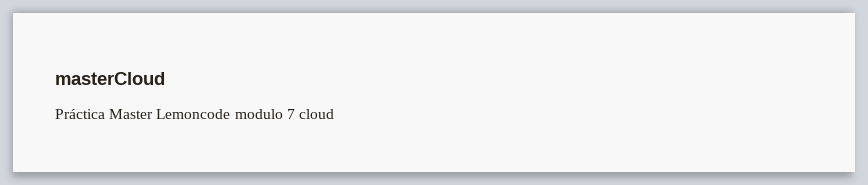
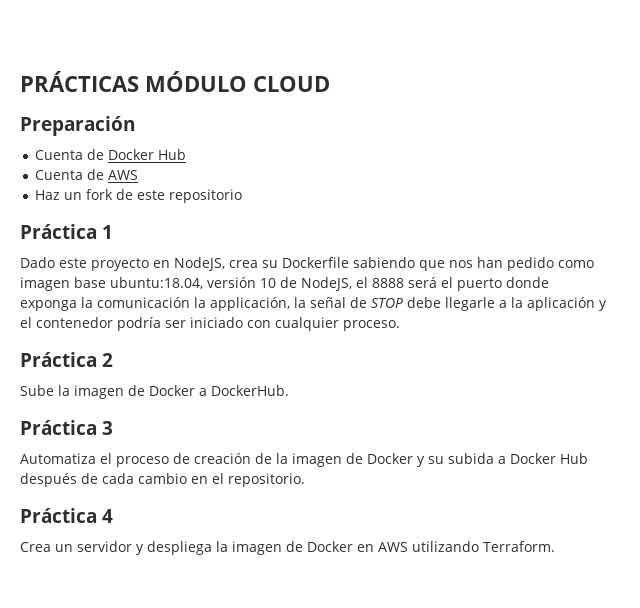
- masterCloud
- Práctica Master Lemoncode modulo 7 cloud
+ PRÁCTICAS MÓDULO CLOUD
+ Preparación
+ Cuenta de Docker Hub
+ Cuenta de AWS
+ Haz un fork de este repositorio
+ Práctica 1
+ Dado este proyecto en NodeJS, crea su Dockerfile sabiendo que nos han pedido como imagen base ubuntu:18.04, versión 10 de NodeJS, el 8888 será el puerto donde exponga la comunicación la applicación, la señal de STOP debe llegarle a la aplicación y el contenedor podría ser iniciado con cualquier proceso.
+ Práctica 2
+ Sube la imagen de Docker a DockerHub.
+ Práctica 3
+ Automatiza el proceso de creación de la imagen de Docker y su subida a Docker Hub después de cada cambio en el repositorio.
+ Práctica 4
+ Crea un servidor y despliega la imagen de Docker en AWS utilizando Terraform.

